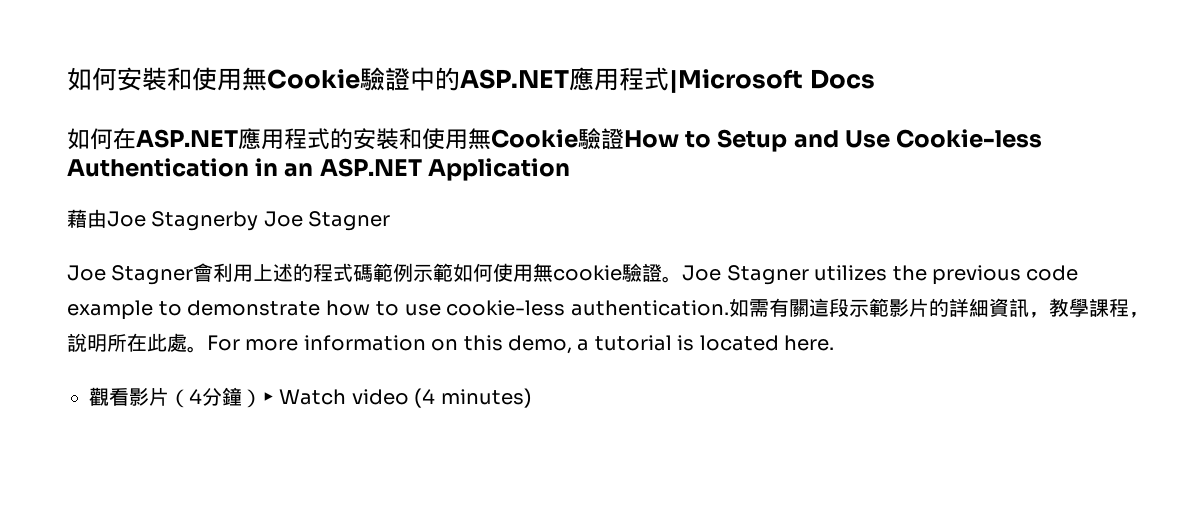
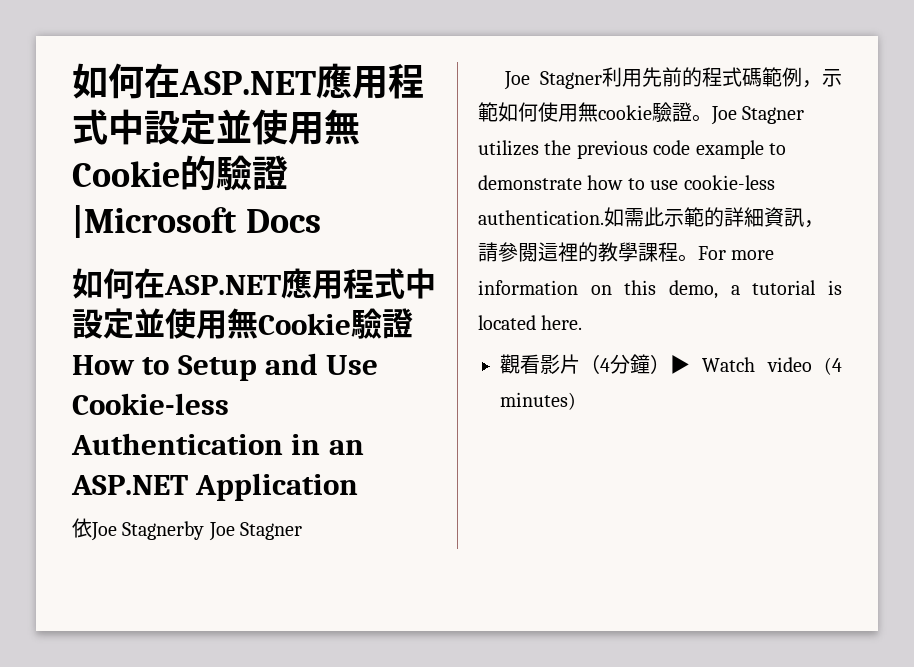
- 如何安裝和使用無Cookie驗證中的ASP.NET應用程式|Microsoft Docs
+ 如何在ASP.NET應用程式中設定並使用無Cookie的驗證|Microsoft Docs
- 如何在ASP.NET應用程式的安裝和使用無Cookie驗證How to Setup and Use Cookie-less Authentication in an ASP.NET Application
+ 如何在ASP.NET應用程式中設定並使用無Cookie驗證How to Setup and Use Cookie-less Authentication in an ASP.NET Application
- 藉由Joe Stagnerby Joe Stagner
+ 依Joe Stagnerby Joe Stagner
- Joe Stagner會利用上述的程式碼範例示範如何使用無cookie驗證。
+ Joe Stagner利用先前的程式碼範例，示範如何使用無cookie驗證。
- 如需有關這段示範影片的詳細資訊，教學課程，說明所在此處。
+ 如需此示範的詳細資訊，請參閱這裡的教學課程。

